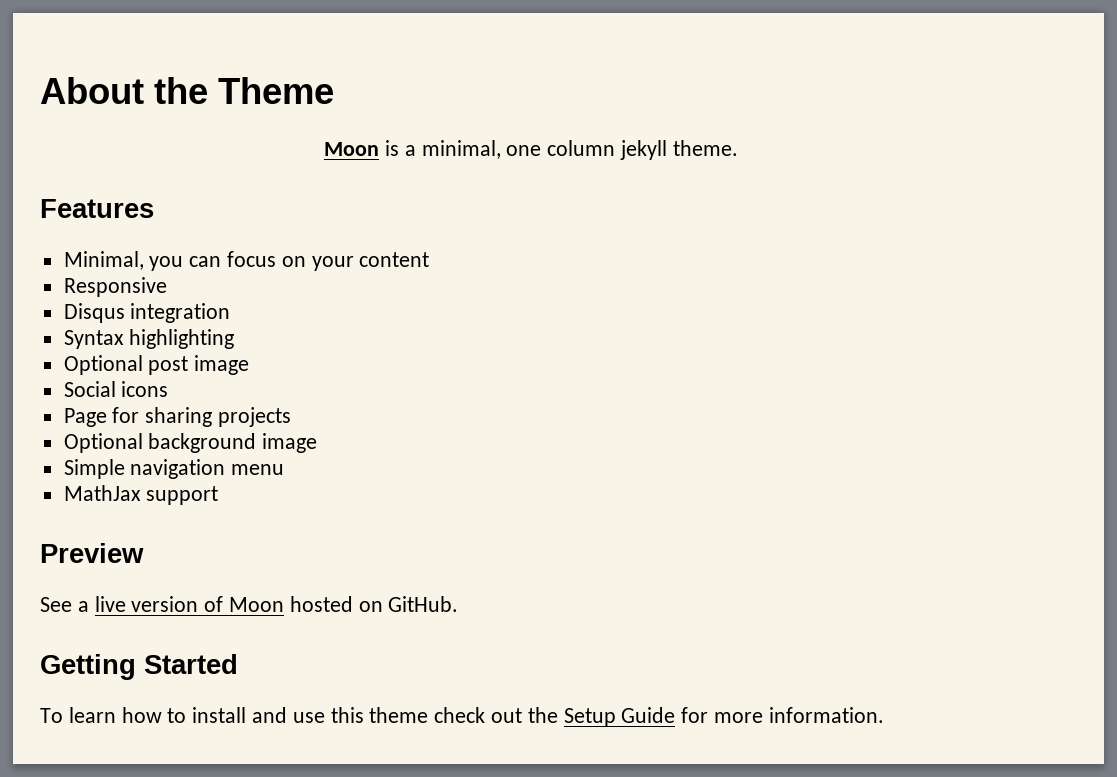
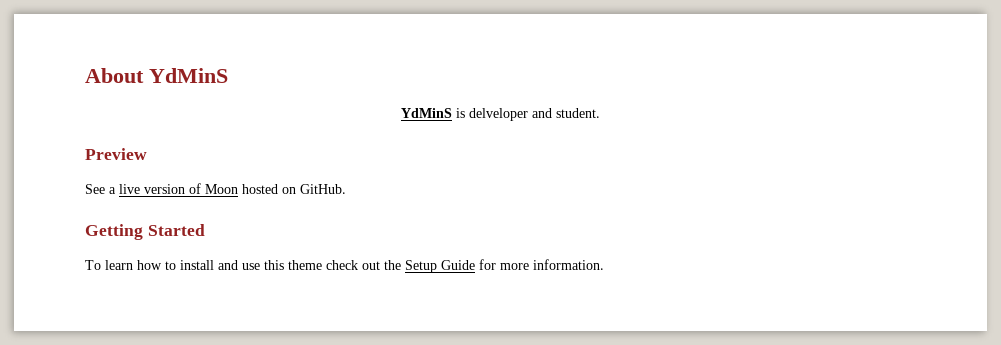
- About the Theme
- Moon is a minimal, one column jekyll theme.
- Features
- Minimal, you can focus on your content
- Responsive
- Disqus integration
- Syntax highlighting
- Optional post image
- Social icons
- Page for sharing projects
- Optional background image
- Simple navigation menu
- MathJax support
+ About YdMinS
+ YdMinS is delveloper and student.

